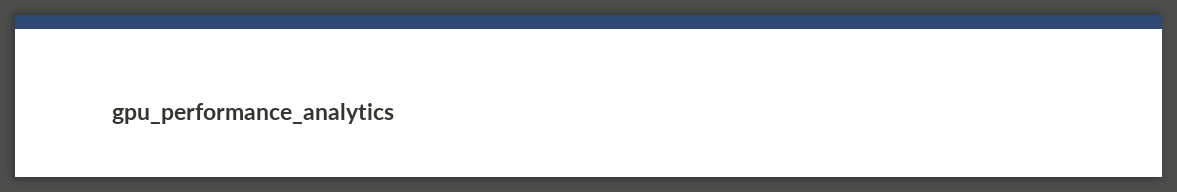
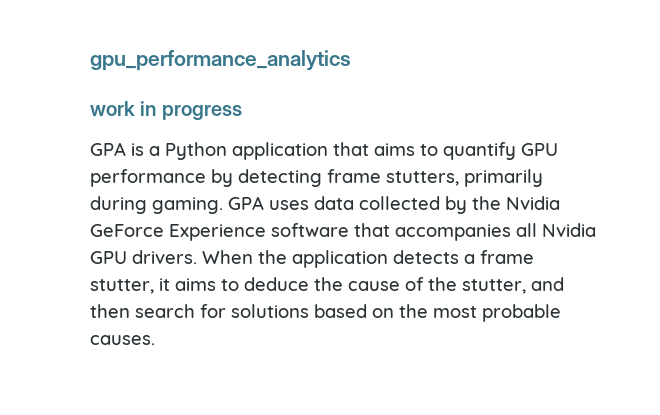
+ work in progress
+ GPA is a Python application that aims to quantify GPU performance by detecting frame stutters, primarily during gaming. GPA uses data collected by the Nvidia GeForce Experience software that accompanies all Nvidia GPU drivers. When the application detects a frame stutter, it aims to deduce the cause of the stutter, and then search for solutions based on the most probable causes.

